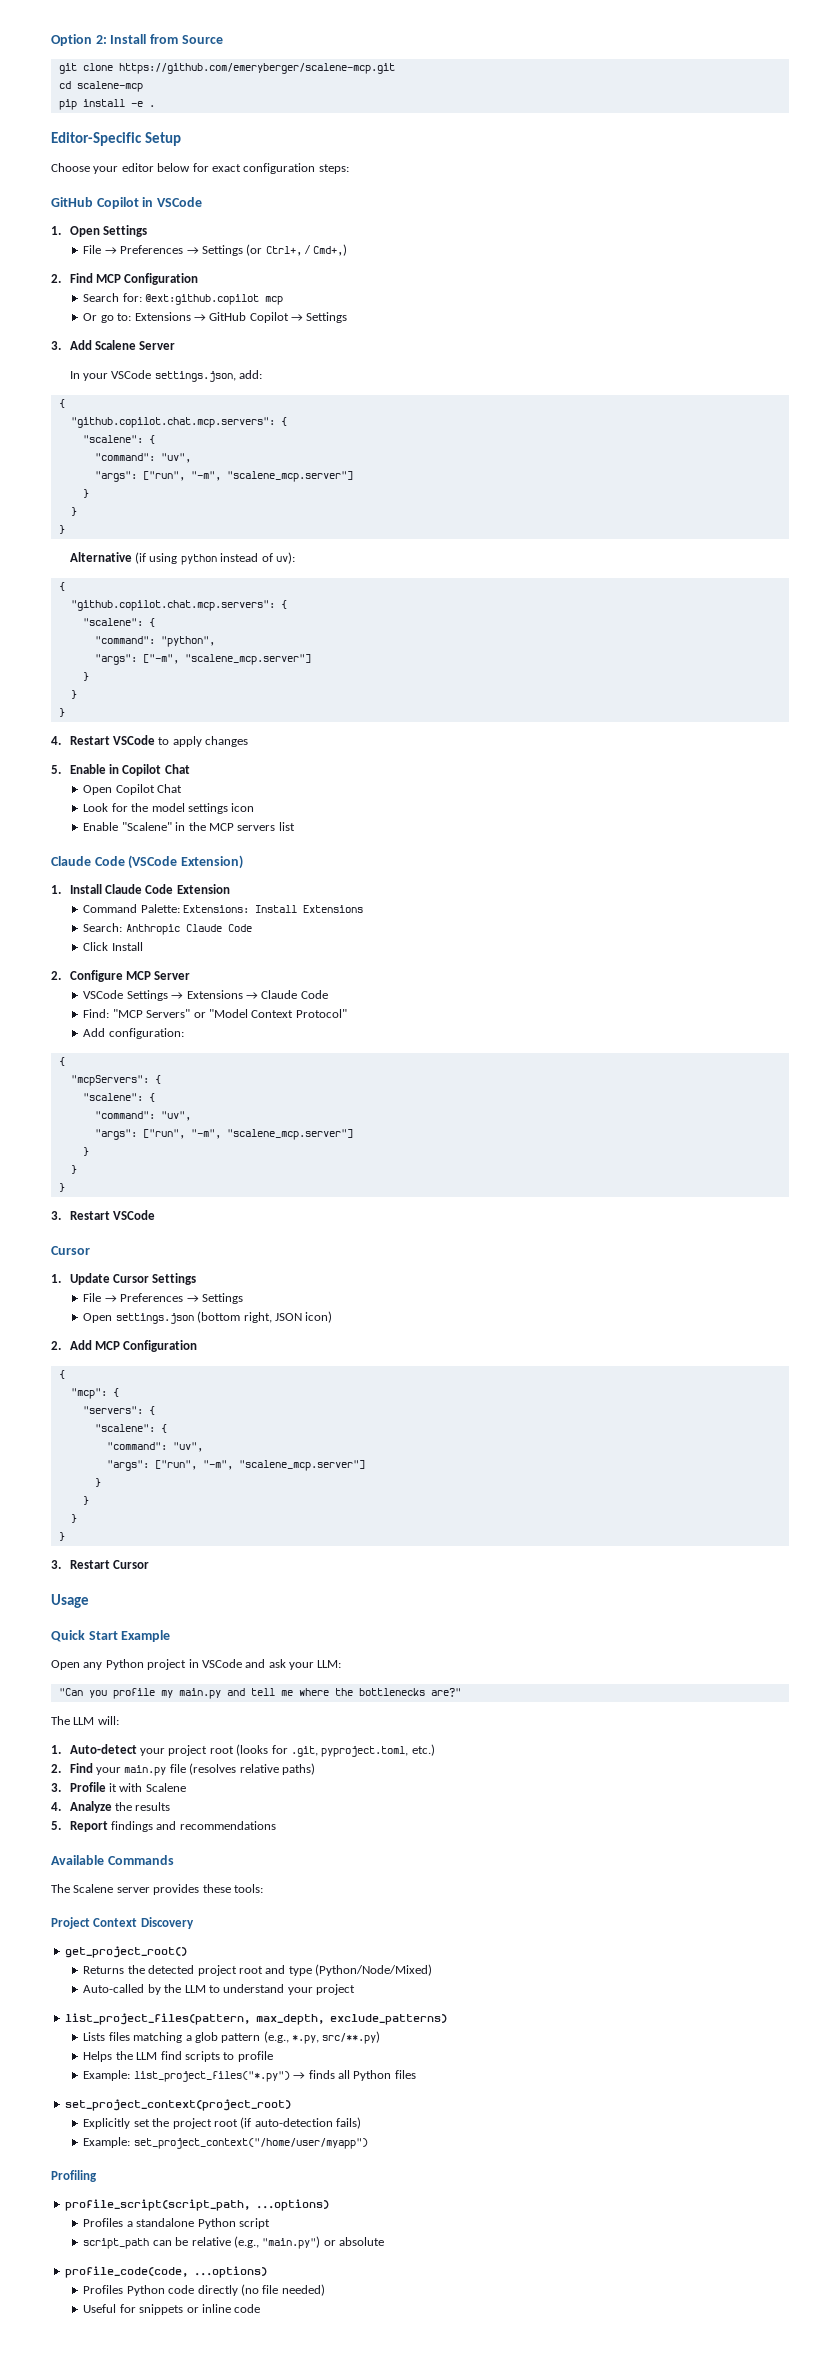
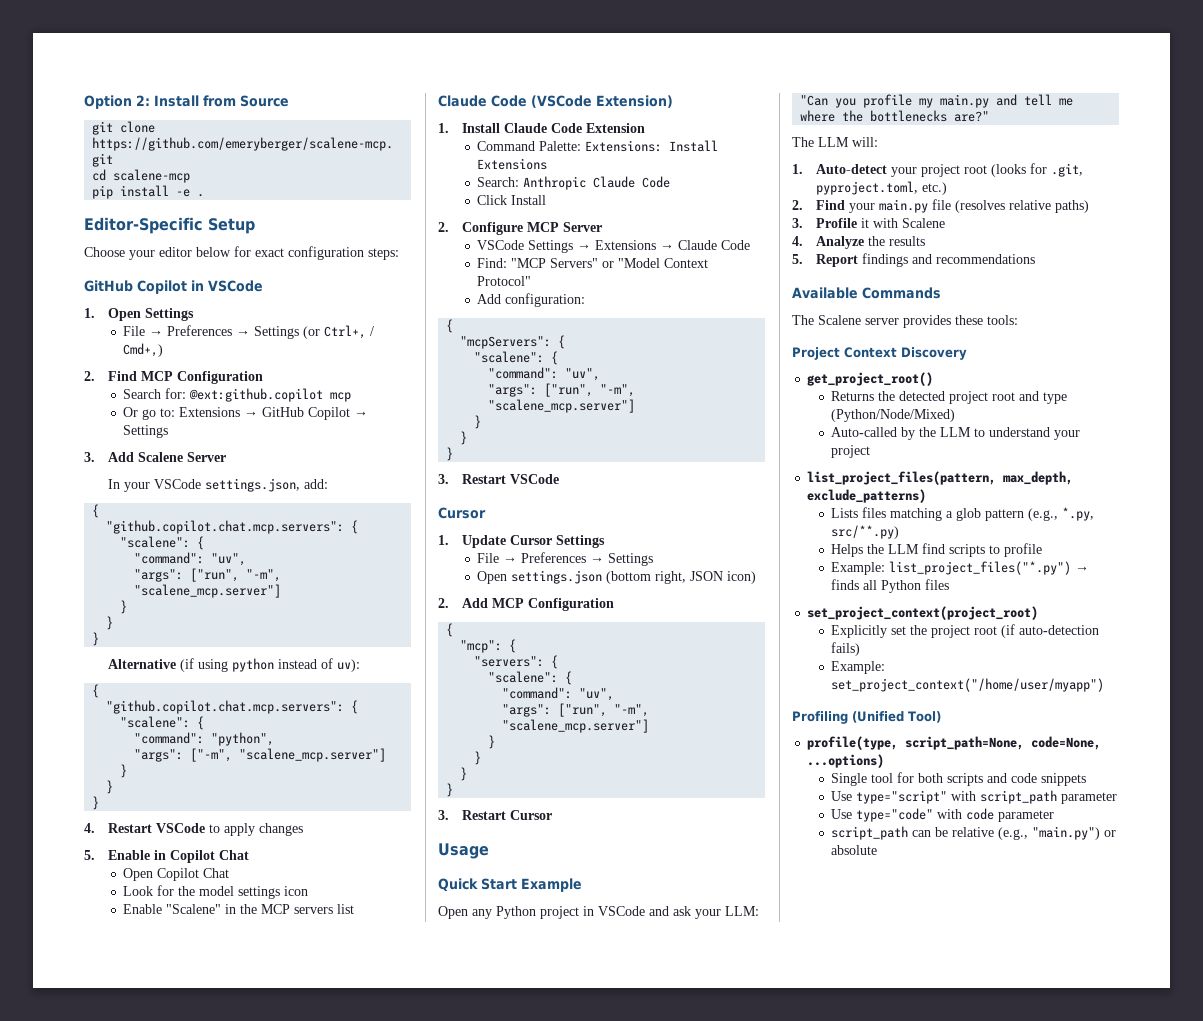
- Profiling
- profile_script(script_path, ...options)
- Profiles a standalone Python script
+ Profiling (Unified Tool)
+ profile(type, script_path=None, code=None, ...options)
+ Single tool for both scripts and code snippets
+ Use type="script" with script_path parameter
+ Use type="code" with code parameter
- profile_code(code, ...options)
- Profiles Python code directly (no file needed)
- Useful for snippets or inline code

